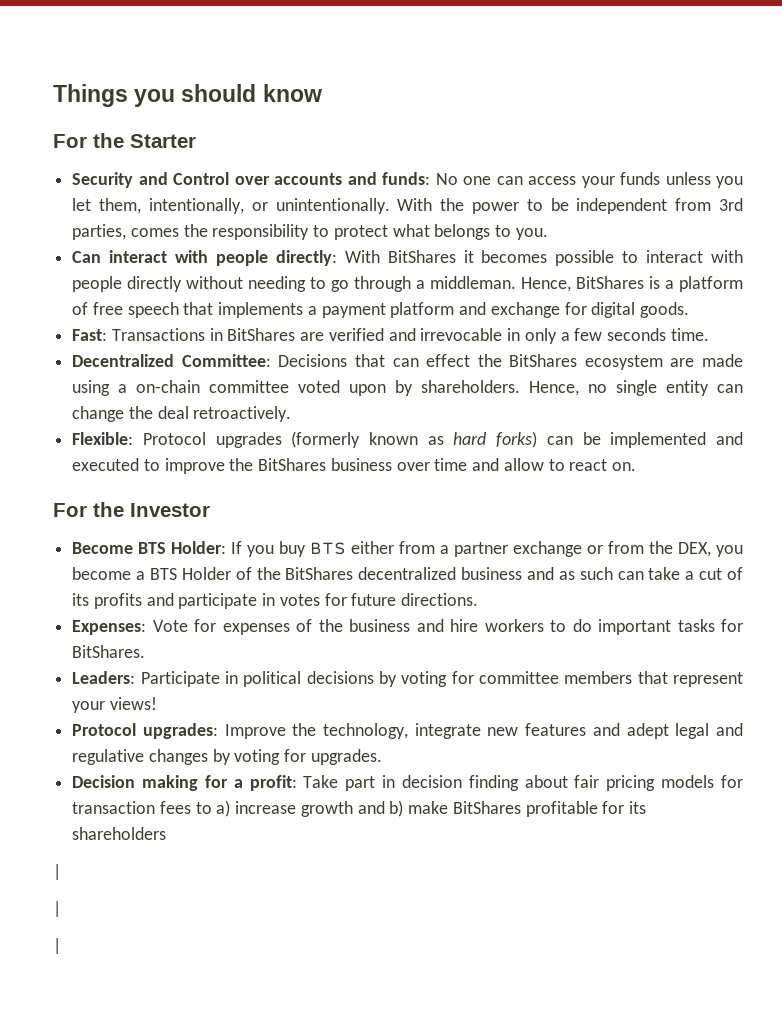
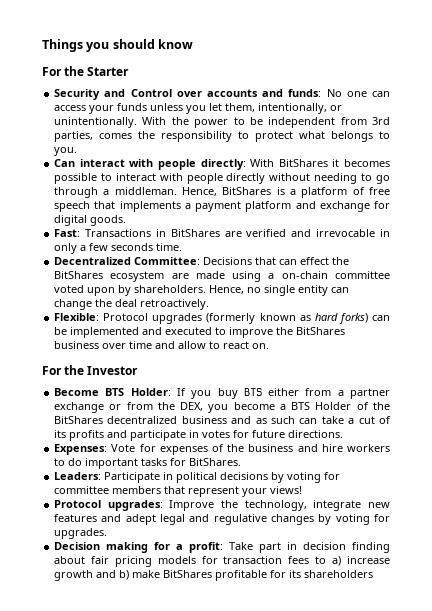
  Decision making for a profit: Take part in decision finding about fair pricing models for transaction fees to a) increase growth and b) make BitShares profitable for its shareholders
- |
- |
- |

